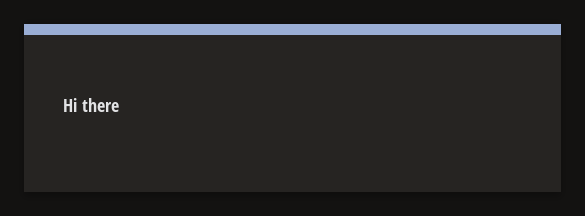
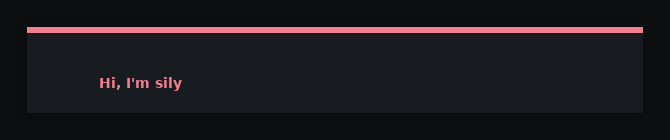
- Hi there
+ Hi, I'm sily

